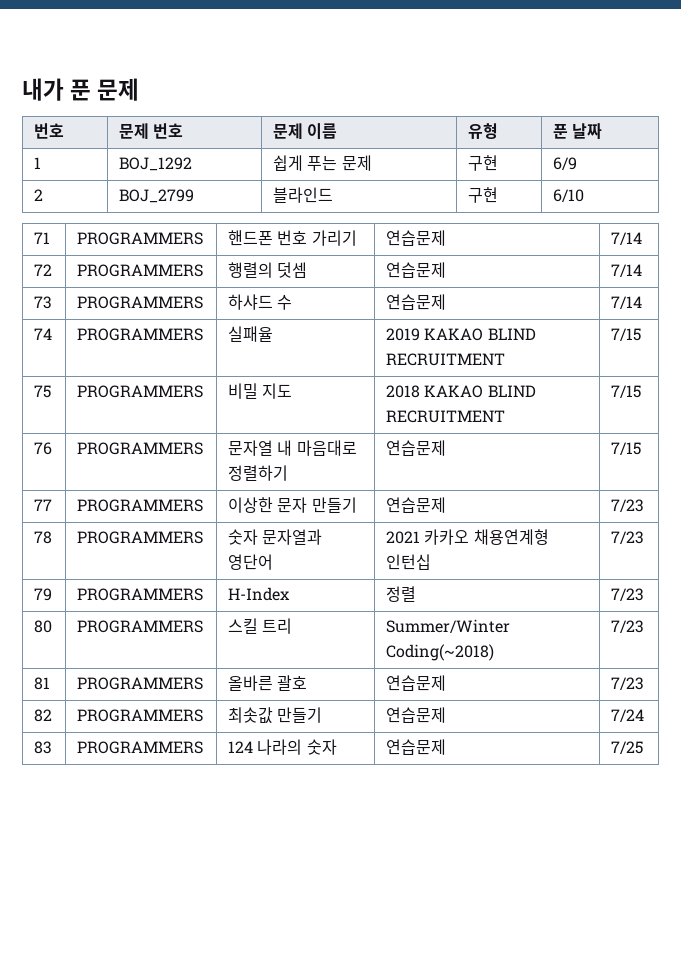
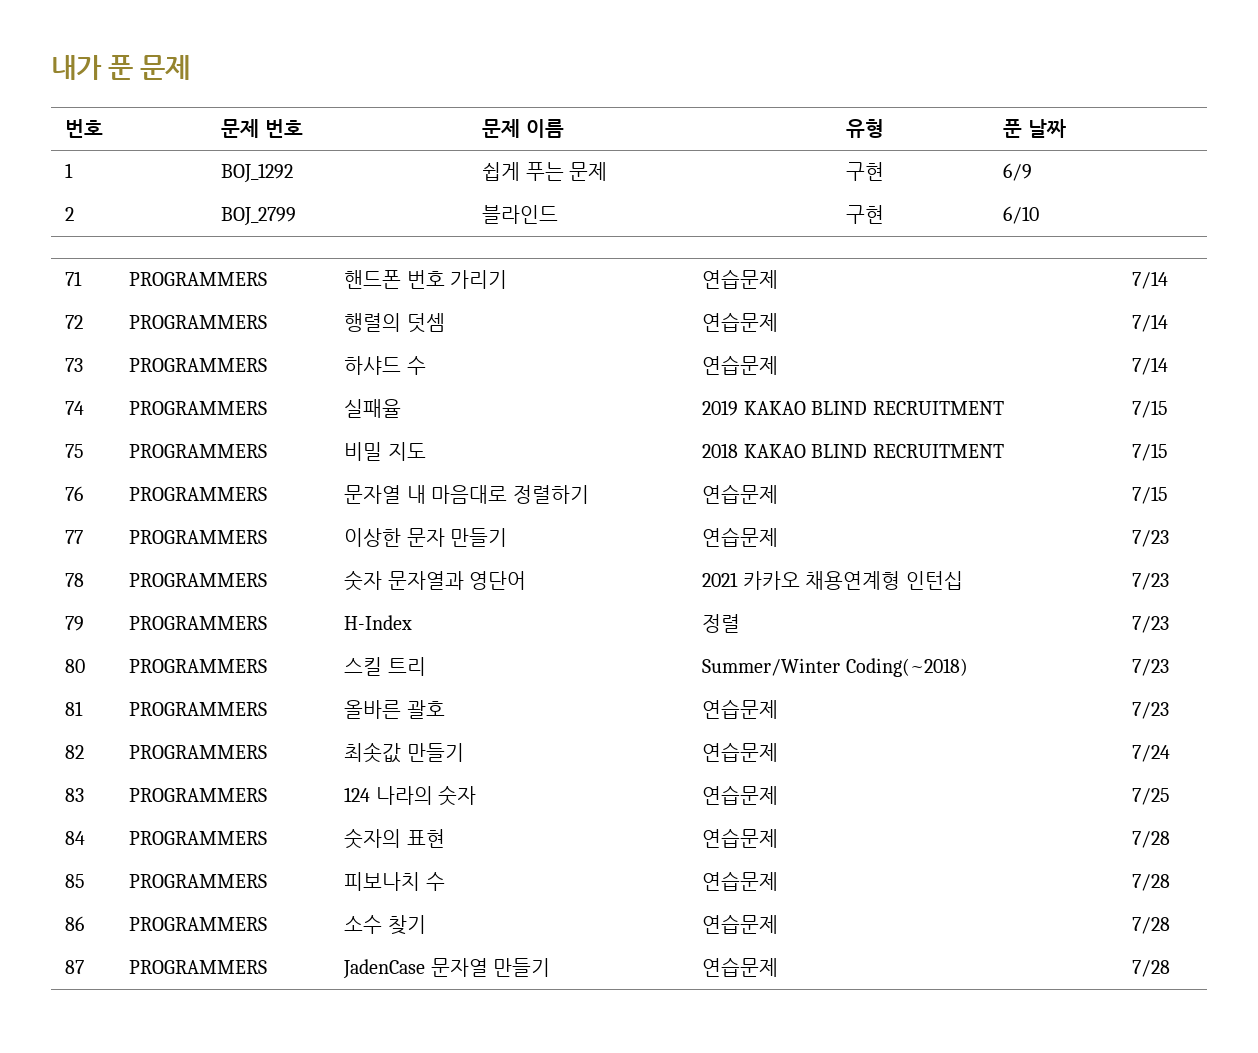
+ 84 | PROGRAMMERS | 숫자의 표현 | 연습문제 | 7/28
+ 85 | PROGRAMMERS | 피보나치 수 | 연습문제 | 7/28
+ 86 | PROGRAMMERS | 소수 찾기 | 연습문제 | 7/28
+ 87 | PROGRAMMERS | JadenCase 문자열 만들기 | 연습문제 | 7/28

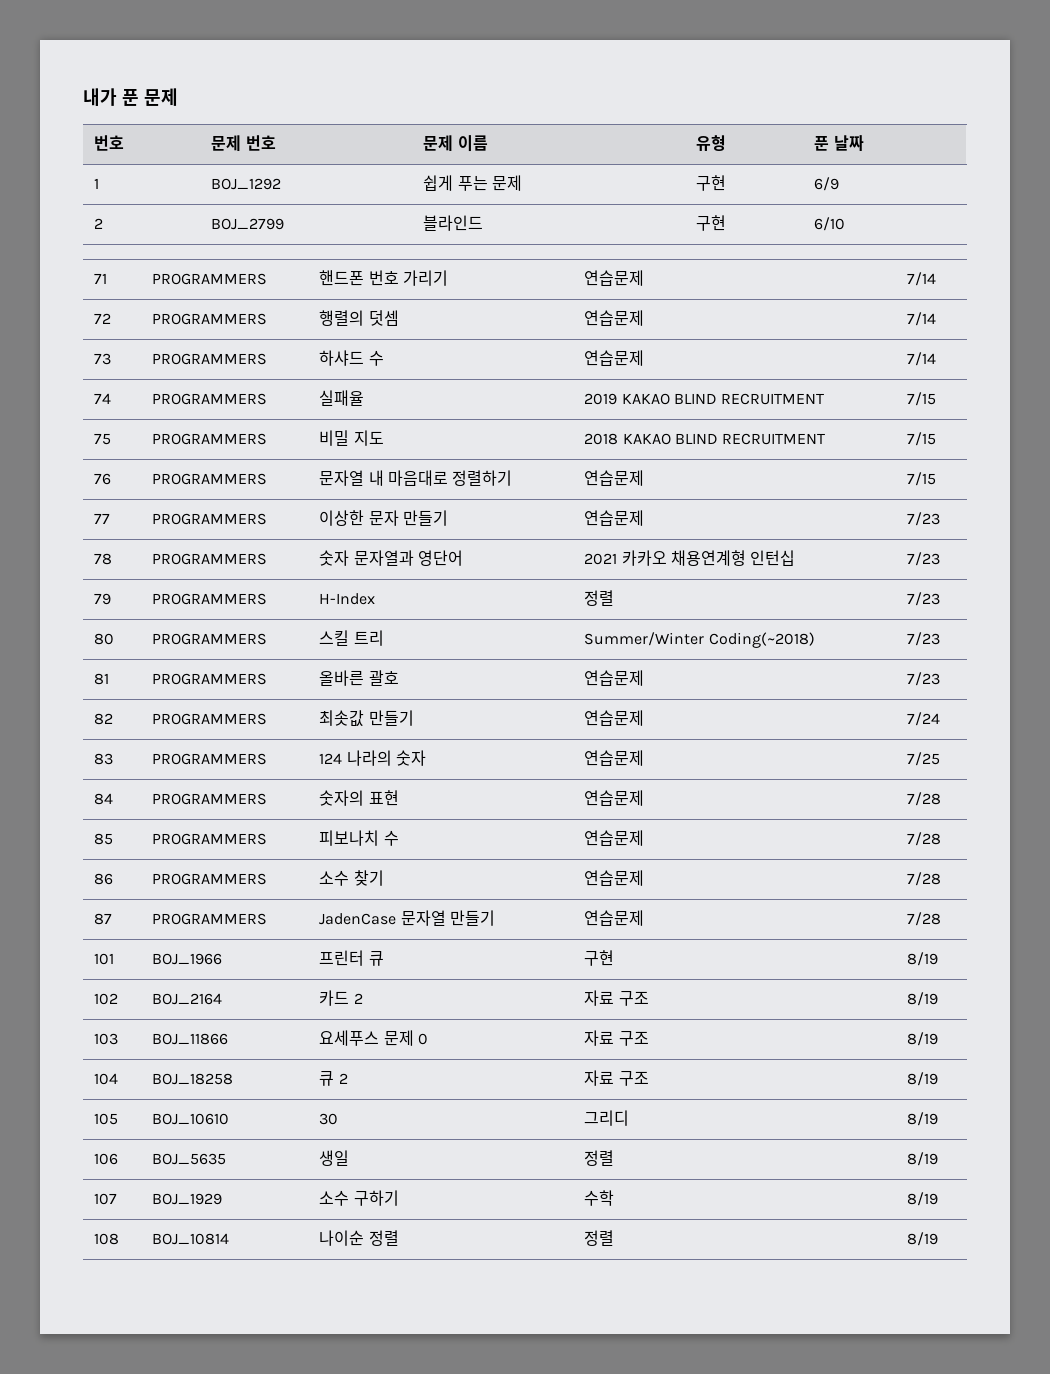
+ 101 | BOJ_1966 | 프린터 큐 | 구현 | 8/19
+ 102 | BOJ_2164 | 카드 2 | 자료 구조 | 8/19
+ 103 | BOJ_11866 | 요세푸스 문제 0 | 자료 구조 | 8/19
+ 104 | BOJ_18258 | 큐 2 | 자료 구조 | 8/19
+ 105 | BOJ_10610 | 30 | 그리디 | 8/19
+ 106 | BOJ_5635 | 생일 | 정렬 | 8/19
+ 107 | BOJ_1929 | 소수 구하기 | 수학 | 8/19
+ 108 | BOJ_10814 | 나이순 정렬 | 정렬 | 8/19

